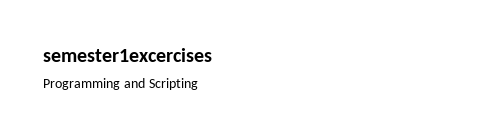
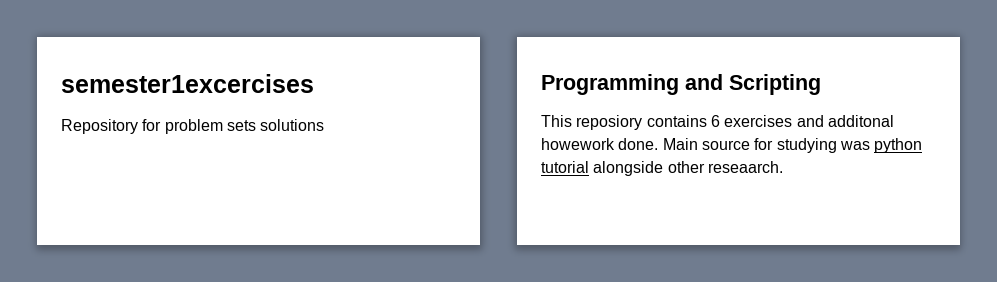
+ Repository for problem sets solutions
  Programming and Scripting
+ This reposiory contains 6 exercises and additonal howework done. Main source for studying was python tutorial alongside other reseaarch.

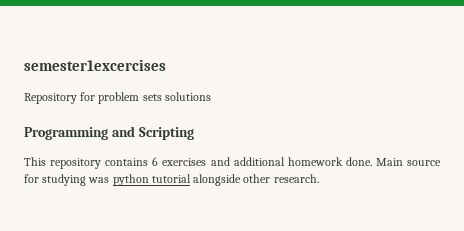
- This reposiory contains 6 exercises and additonal howework done.
+ This repository contains 6 exercises and additional homework done.
- Main source for studying was python tutorial alongside other reseaarch.
+ Main source for studying was python tutorial alongside other research.

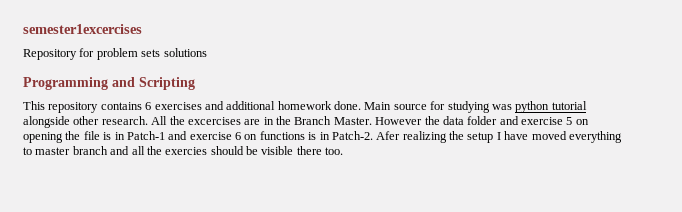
+ All the excercises are in the Branch Master. However the data folder and exercise 5 on opening the file is in Patch-1 and exercise 6 on functions is in Patch-2. Afer realizing the setup I have moved everything to master branch and all the exercies should be visible there too.

